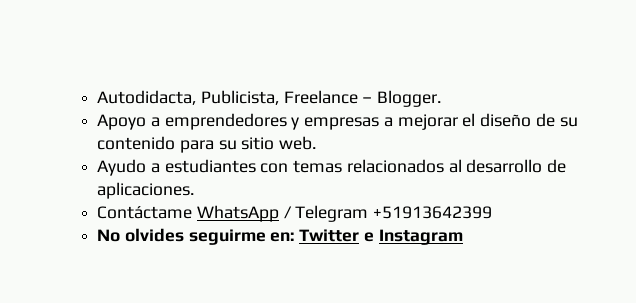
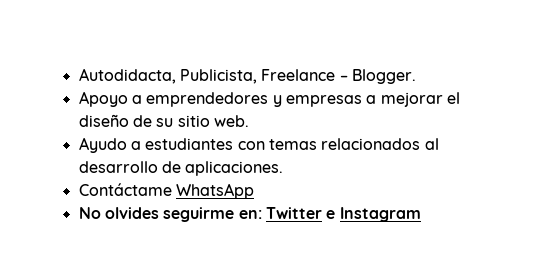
- Apoyo a emprendedores y empresas a mejorar el diseño de su contenido para su sitio web.
+ Apoyo a emprendedores y empresas a mejorar el diseño de su sitio web.
- Contáctame WhatsApp / Telegram +51913642399
+ Contáctame WhatsApp

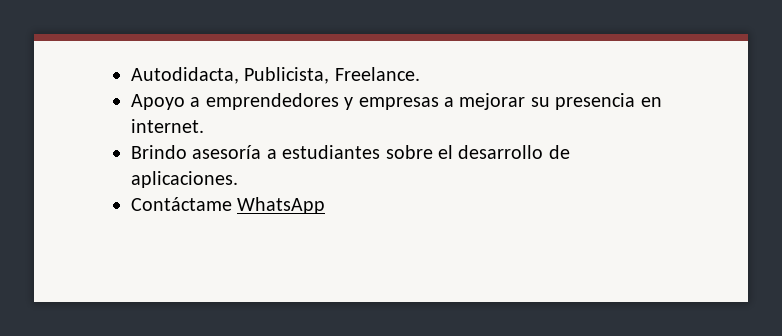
- Autodidacta, Publicista, Freelance – Blogger.
+ Autodidacta, Publicista, Freelance.
- Apoyo a emprendedores y empresas a mejorar el diseño de su sitio web.
- Ayudo a estudiantes con temas relacionados al desarrollo de aplicaciones.
+ Apoyo a emprendedores y empresas a mejorar su presencia en internet.
+ Brindo asesoría a estudiantes sobre el desarrollo de aplicaciones.
- No olvides seguirme en: Twitter e Instagram

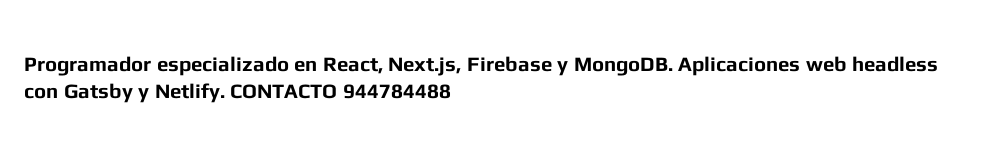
- Autodidacta, Publicista, Freelance.
- Apoyo a emprendedores y empresas a mejorar su presencia en internet.
- Brindo asesoría a estudiantes sobre el desarrollo de aplicaciones.
- Contáctame WhatsApp
+ Programador especializado en React, Next.js, Firebase y MongoDB. Aplicaciones web headless con Gatsby y Netlify. CONTACTO 944784488

